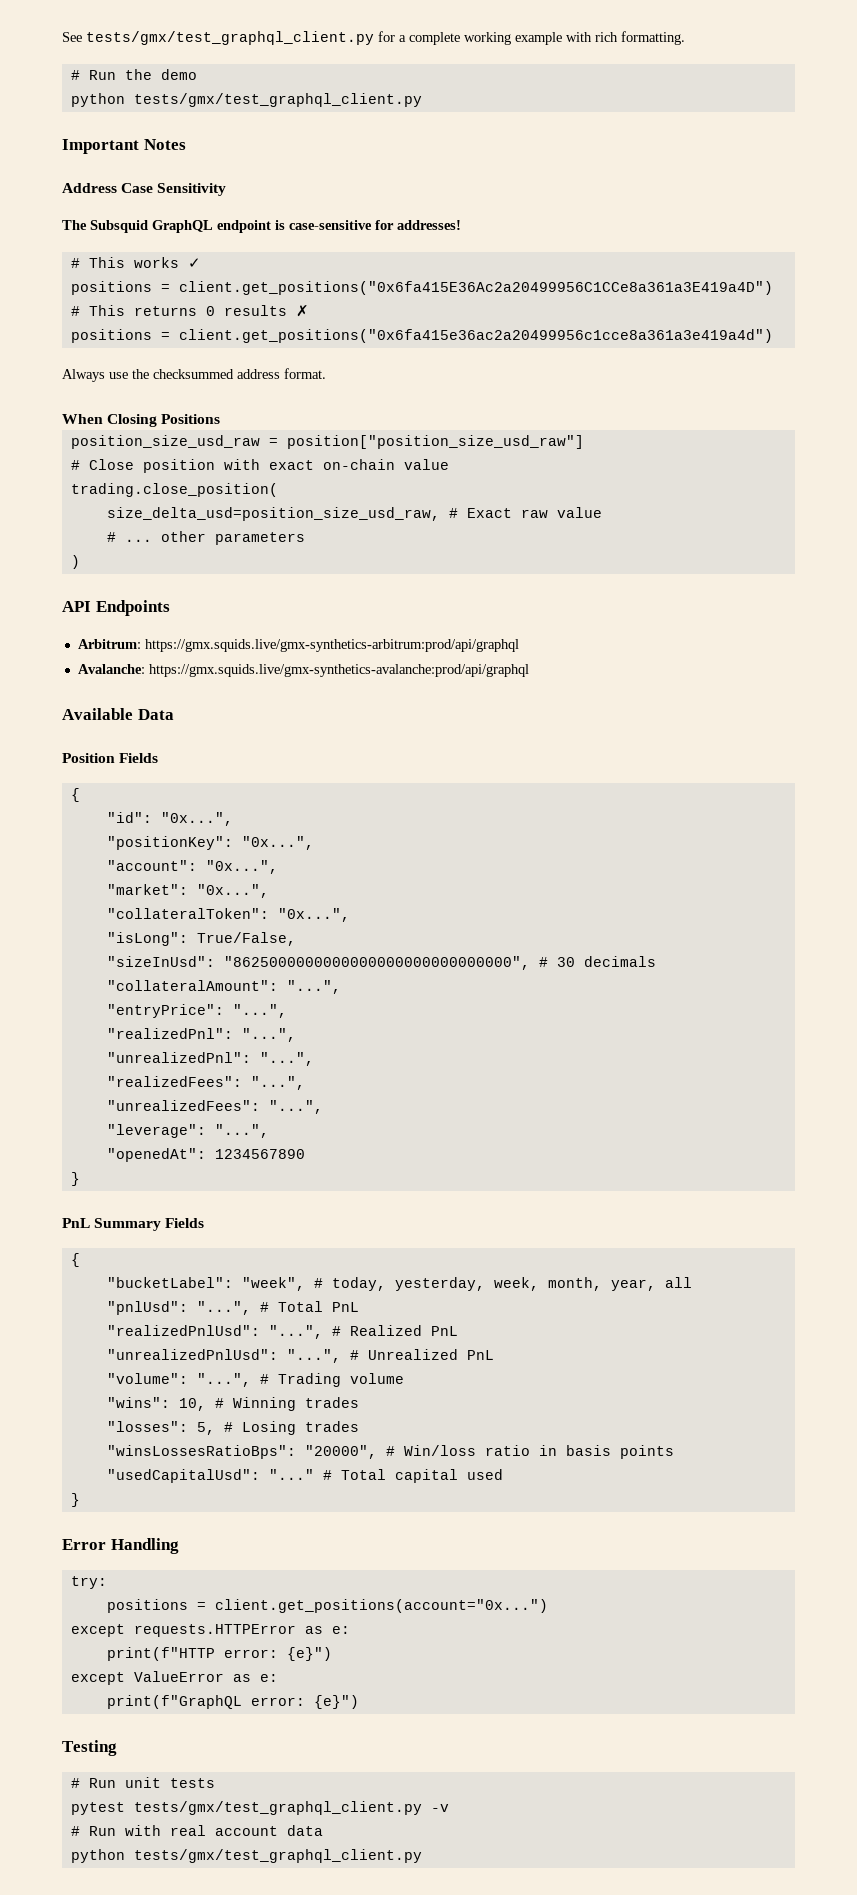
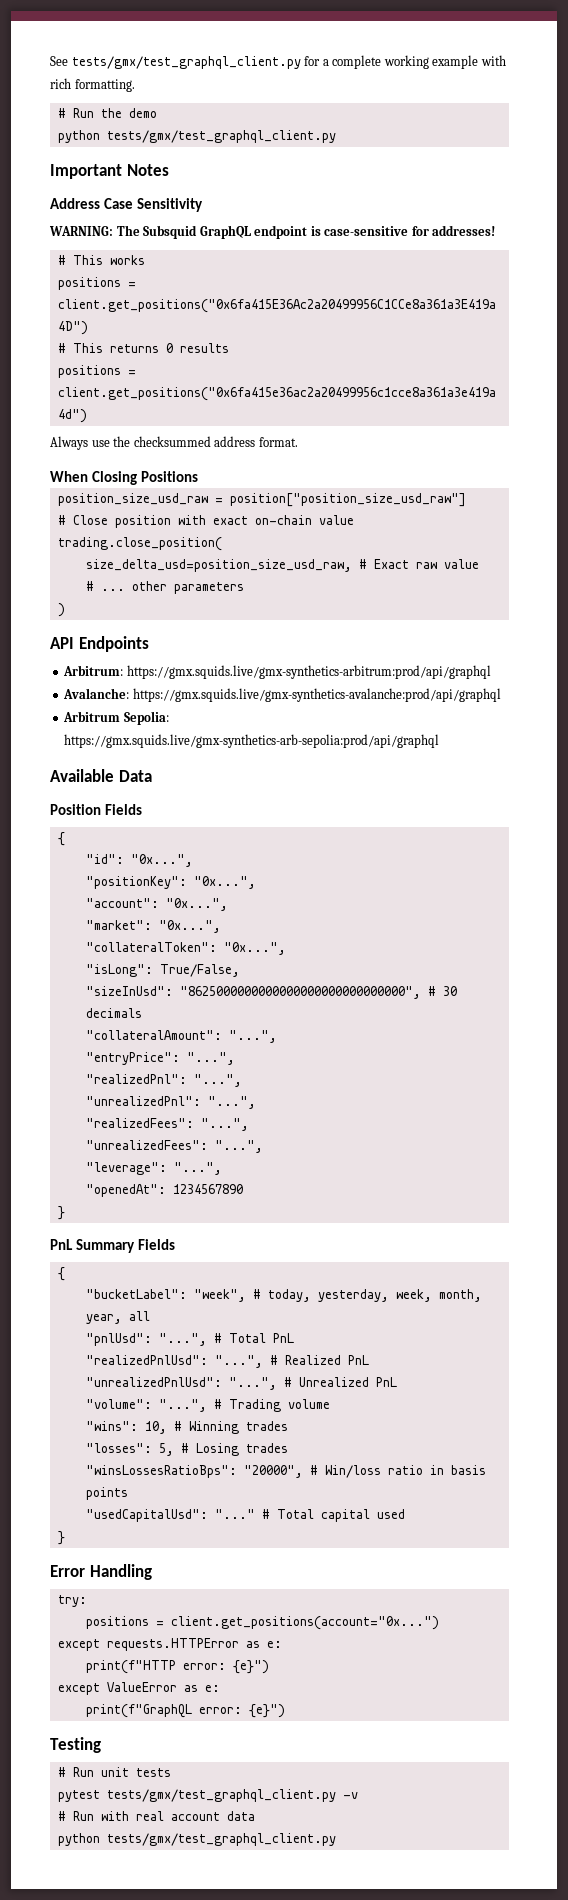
- The Subsquid GraphQL endpoint is case-sensitive for addresses!
+ WARNING: The Subsquid GraphQL endpoint is case-sensitive for addresses!
- # This works ✓
+ # This works
- # This returns 0 results ✗
+ # This returns 0 results
+ Arbitrum Sepolia: https://gmx.squids.live/gmx-synthetics-arb-sepolia:prod/api/graphql

